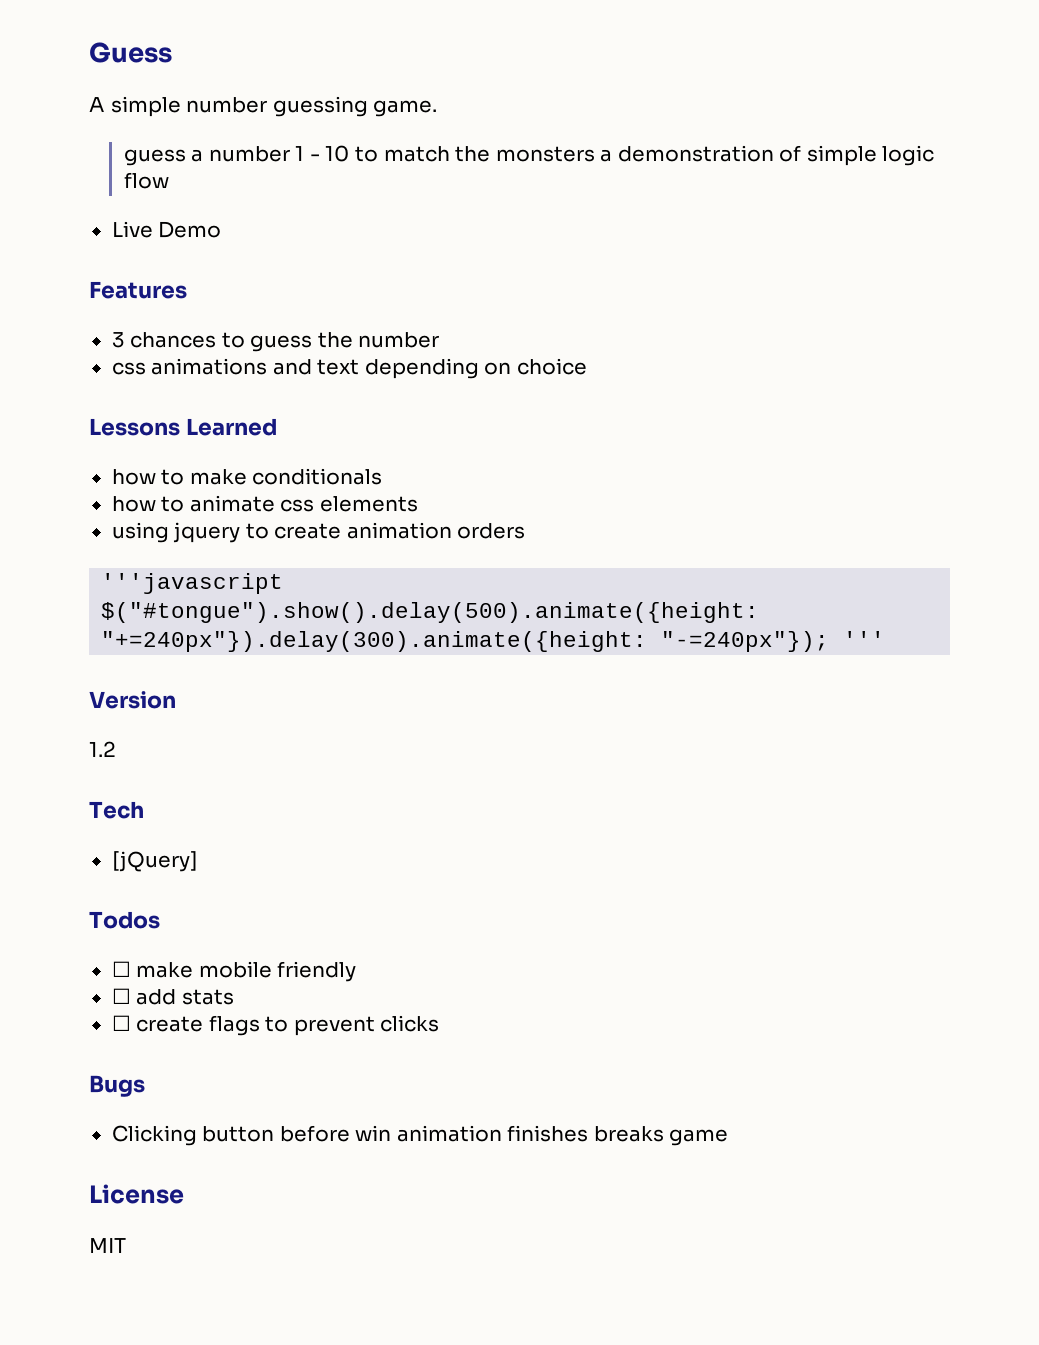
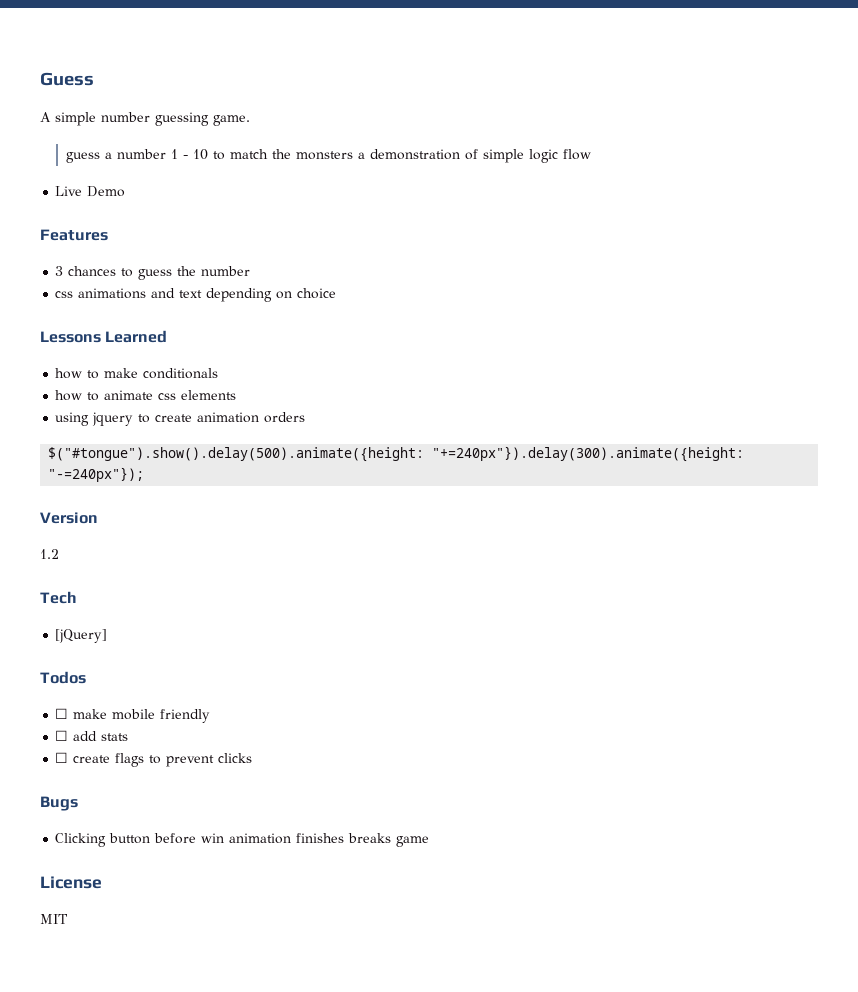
- '''javascript $("#tongue").show().delay(500).animate({height: "+=240px"}).delay(300).animate({height: "-=240px"}); '''
+ $("#tongue").show().delay(500).animate({height: "+=240px"}).delay(300).animate({height: "-=240px"});

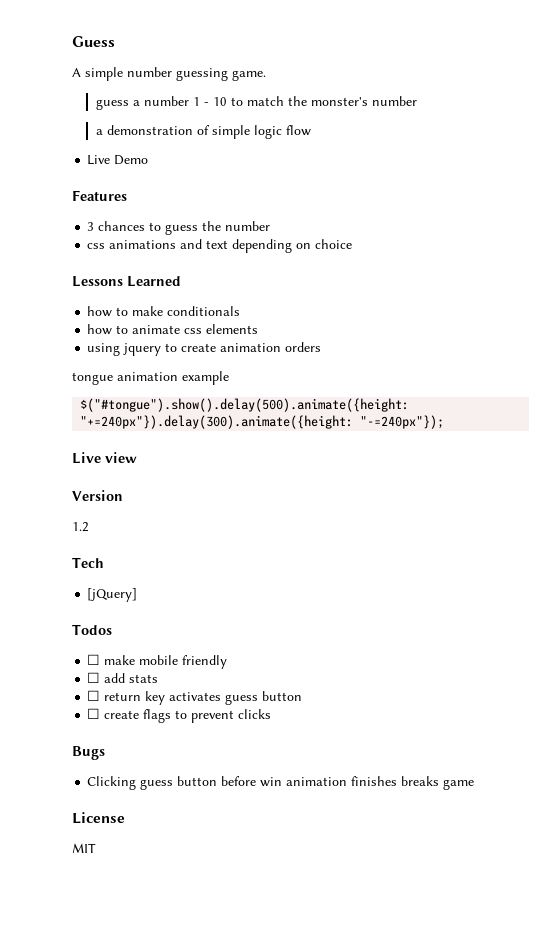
- guess a number 1 - 10 to match the monsters a demonstration of simple logic flow
+ guess a number 1 - 10 to match the monster's number
+ a demonstration of simple logic flow
+ tongue animation example
+ Live view
+ ☐ return key activates guess button
- Clicking button before win animation finishes breaks game
+ Clicking guess button before win animation finishes breaks game

